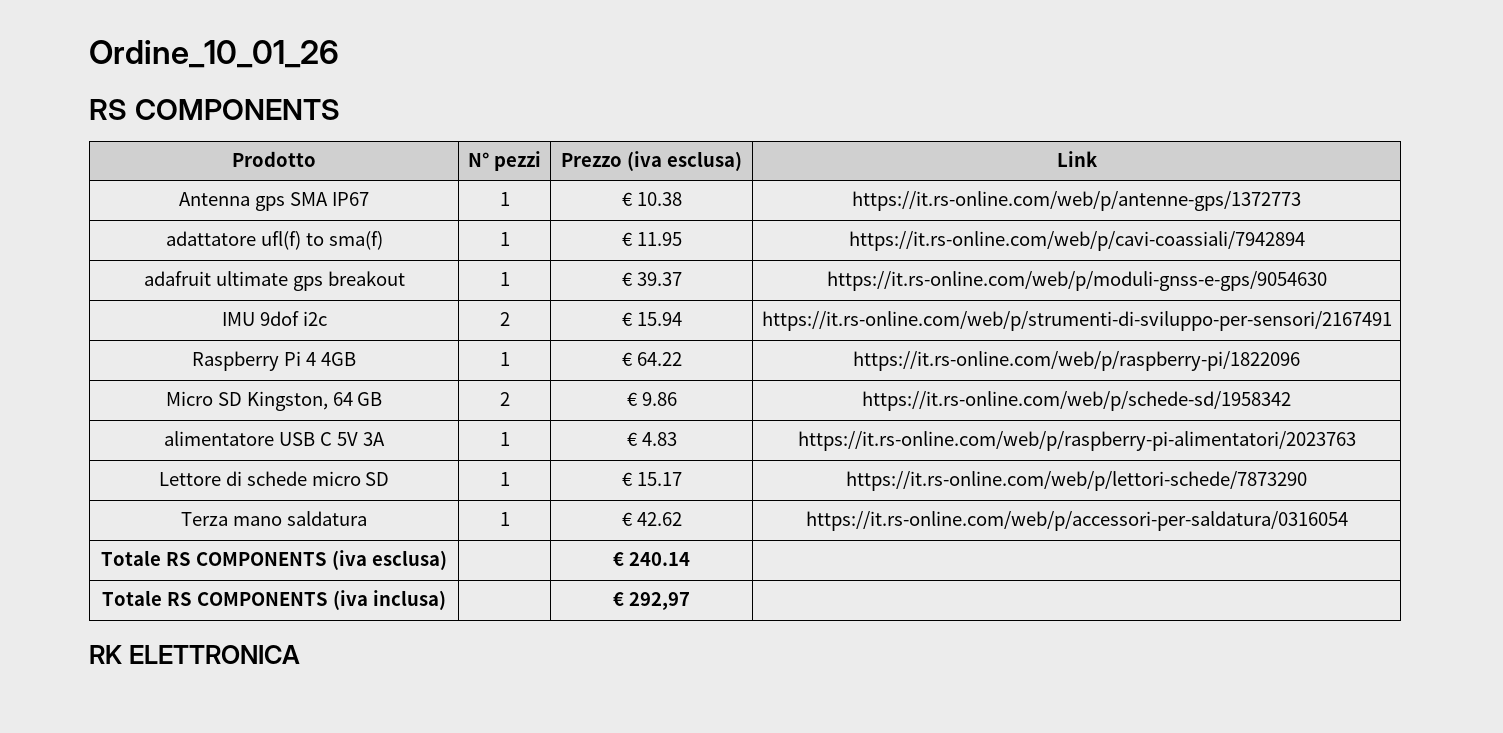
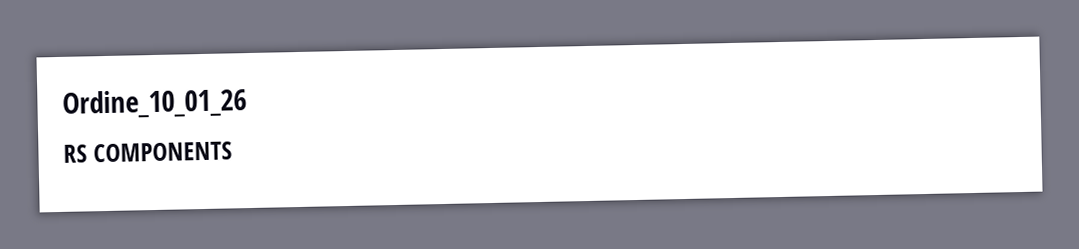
- Prodotto | N° pezzi | Prezzo (iva esclusa) | Link
- Antenna gps SMA IP67 | 1 | € 10.38 | https://it.rs-online.com/web/p/antenne-gps/1372773
- adattatore ufl(f) to sma(f) | 1 | € 11.95 | https://it.rs-online.com/web/p/cavi-coassiali/7942894
- adafruit ultimate gps breakout | 1 | € 39.37 | https://it.rs-online.com/web/p/moduli-gnss-e-gps/9054630
- IMU 9dof i2c | 2 | € 15.94 | https://it.rs-online.com/web/p/strumenti-di-sviluppo-per-sensori/2167491
- Raspberry Pi 4 4GB | 1 | € 64.22 | https://it.rs-online.com/web/p/raspberry-pi/1822096
- Micro SD Kingston, 64 GB | 2 | € 9.86 | https://it.rs-online.com/web/p/schede-sd/1958342
- alimentatore USB C 5V 3A | 1 | € 4.83 | https://it.rs-online.com/web/p/raspberry-pi-alimentatori/2023763
- Lettore di schede micro SD | 1 | € 15.17 | https://it.rs-online.com/web/p/lettori-schede/7873290
- Terza mano saldatura | 1 | € 42.62 | https://it.rs-online.com/web/p/accessori-per-saldatura/0316054
- Totale RS COMPONENTS (iva esclusa) | | € 240.14 |
- Totale RS COMPONENTS (iva inclusa) | | € 292,97 |
- RK ELETTRONICA

